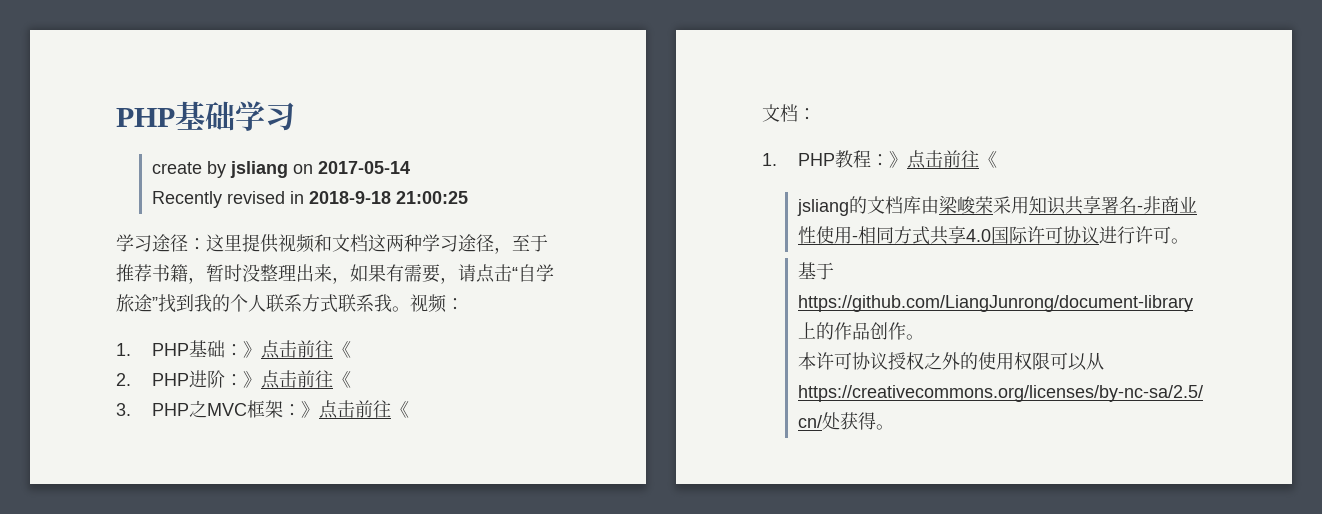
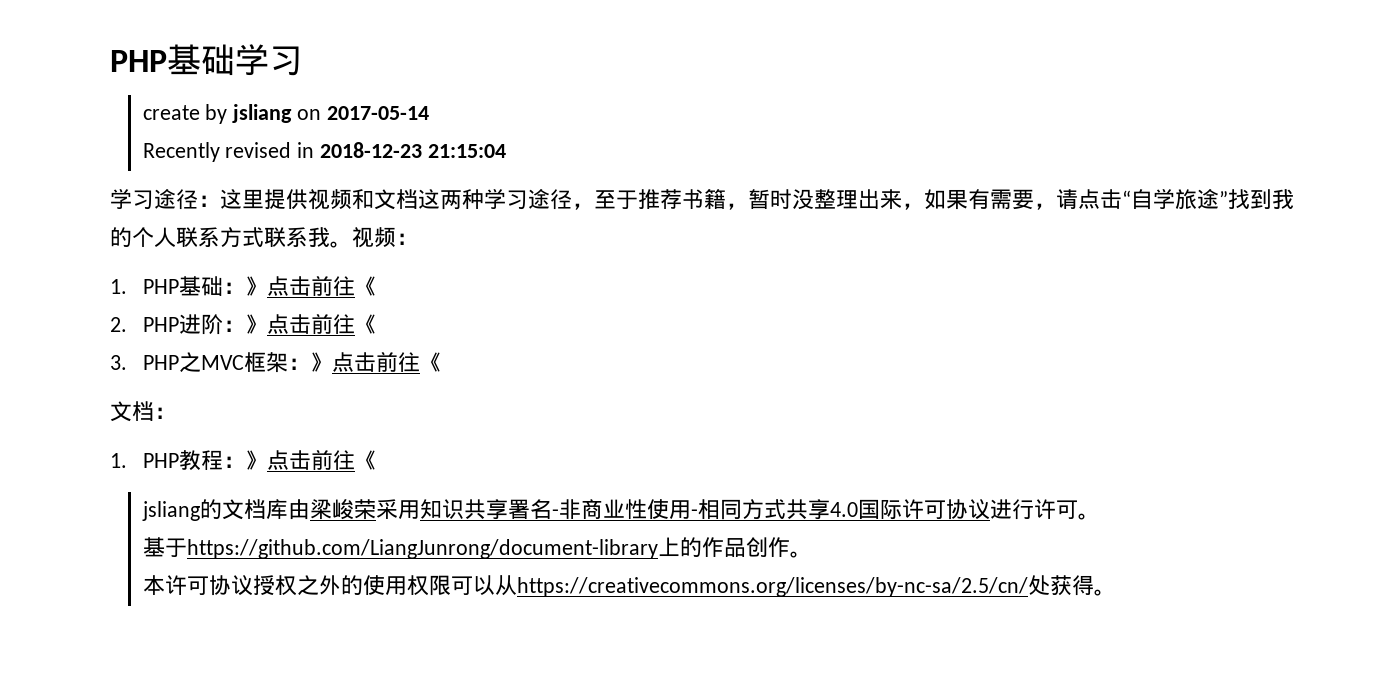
- Recently revised in 2018-9-18 21:00:25
+ Recently revised in 2018-12-23 21:15:04

